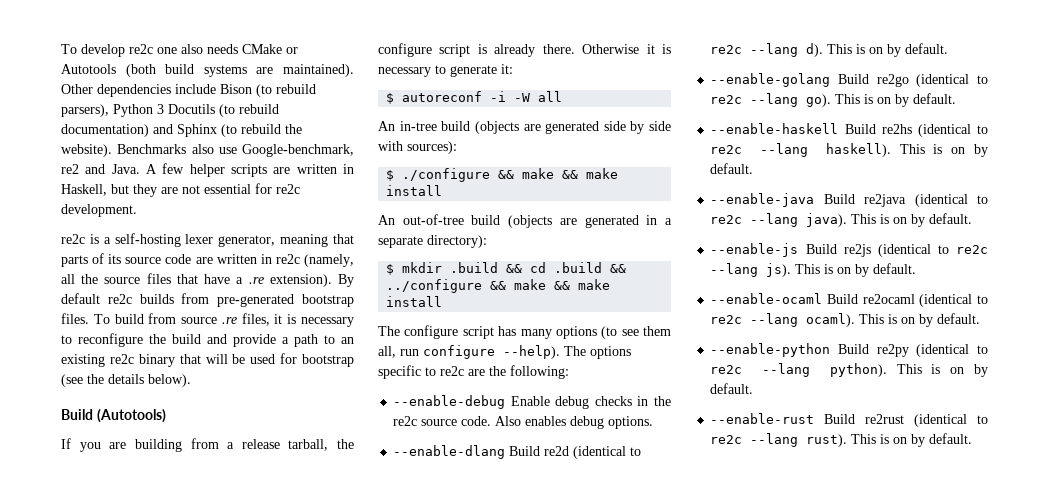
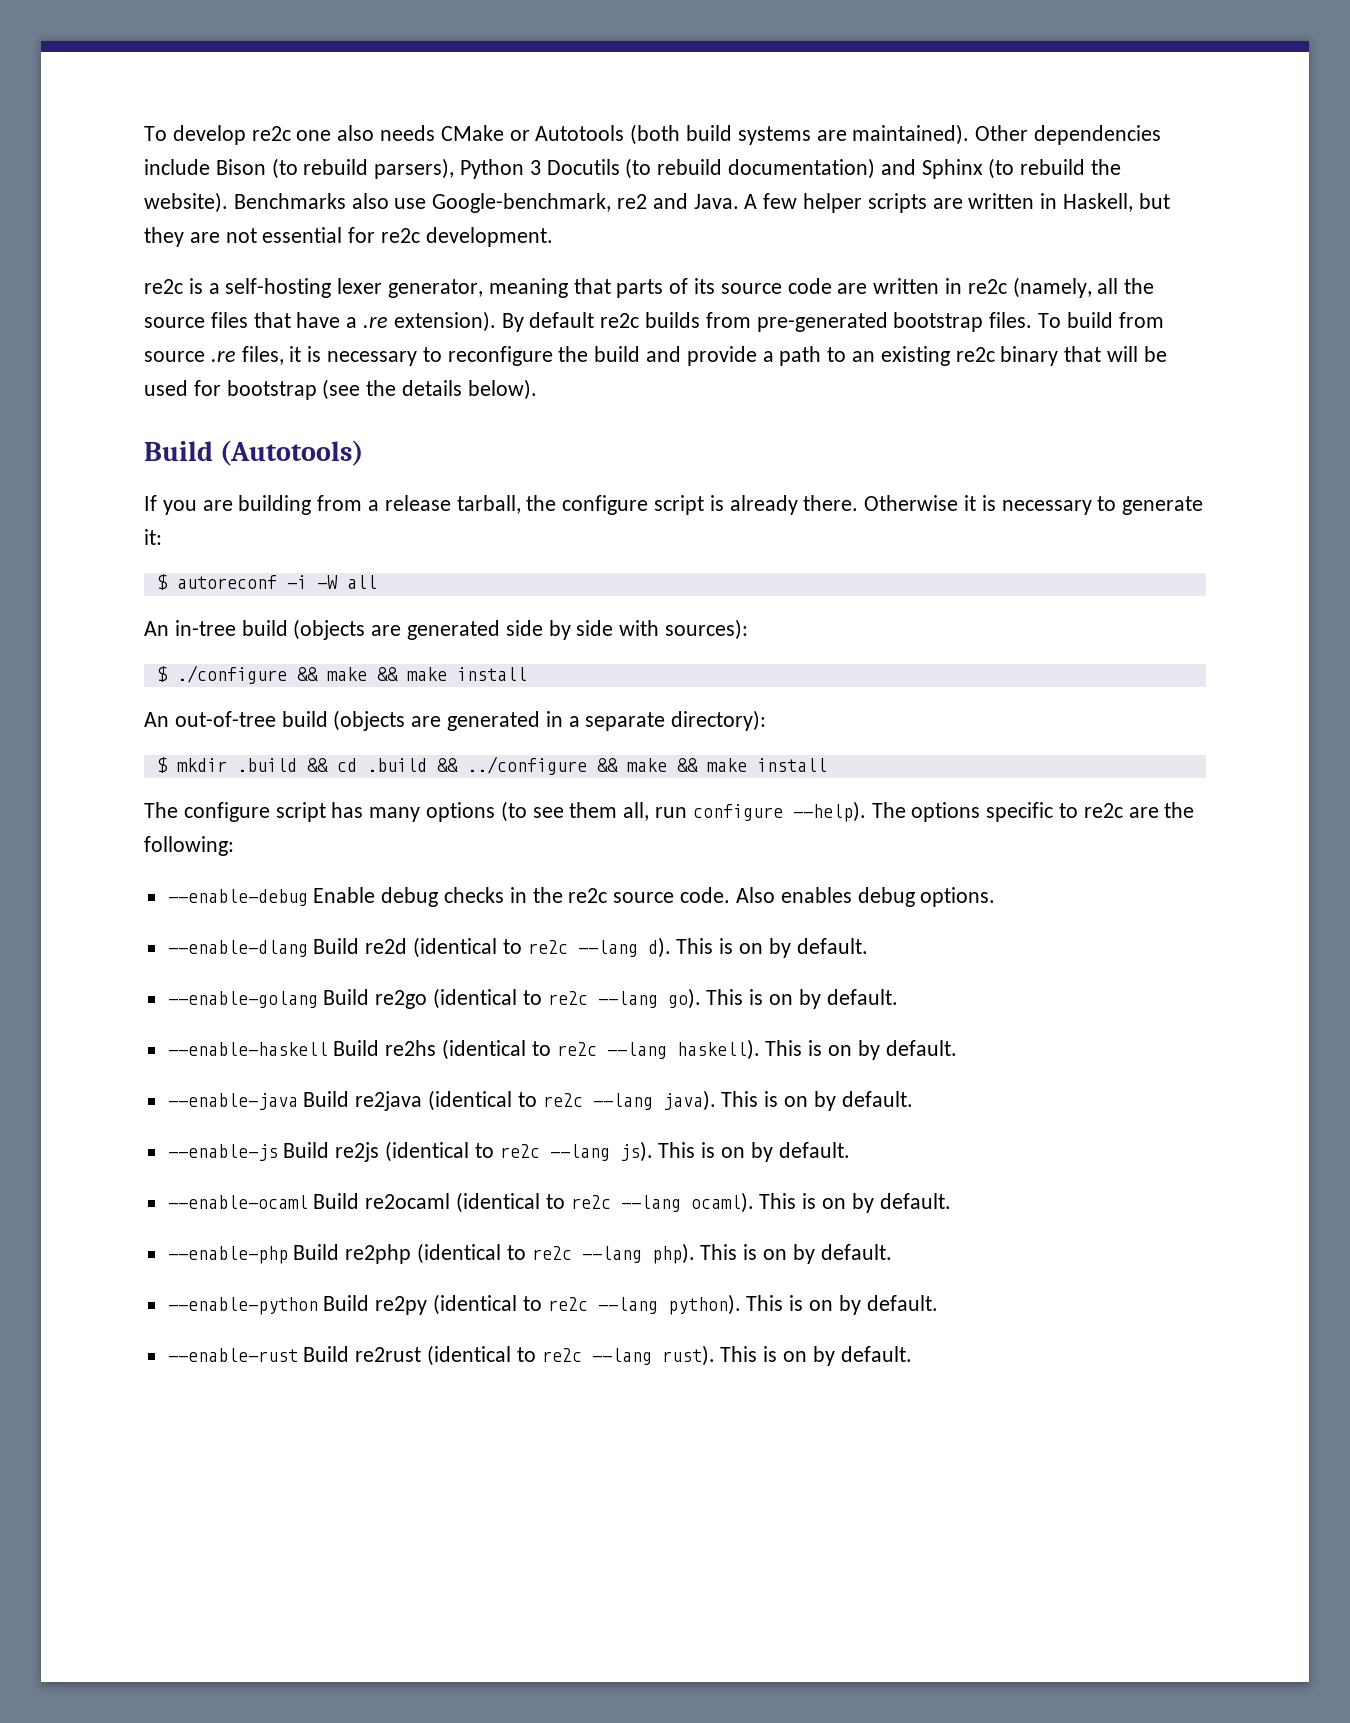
+ --enable-php Build re2php (identical to re2c --lang php). This is on by default.

